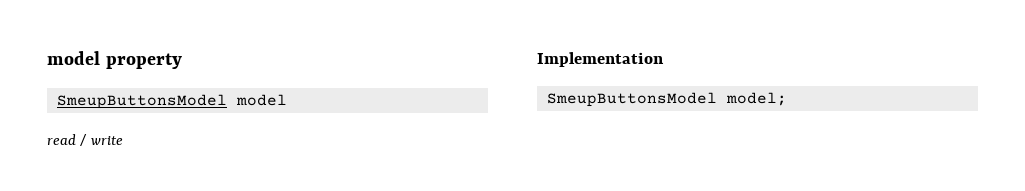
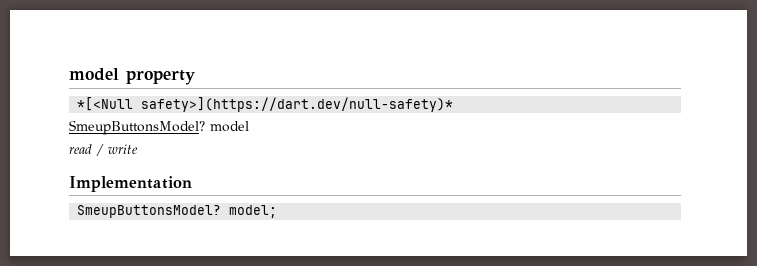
- SmeupButtonsModel model
+ *[<Null safety>](https://dart.dev/null-safety)*
+ SmeupButtonsModel? model
- SmeupButtonsModel model;
+ SmeupButtonsModel? model;

